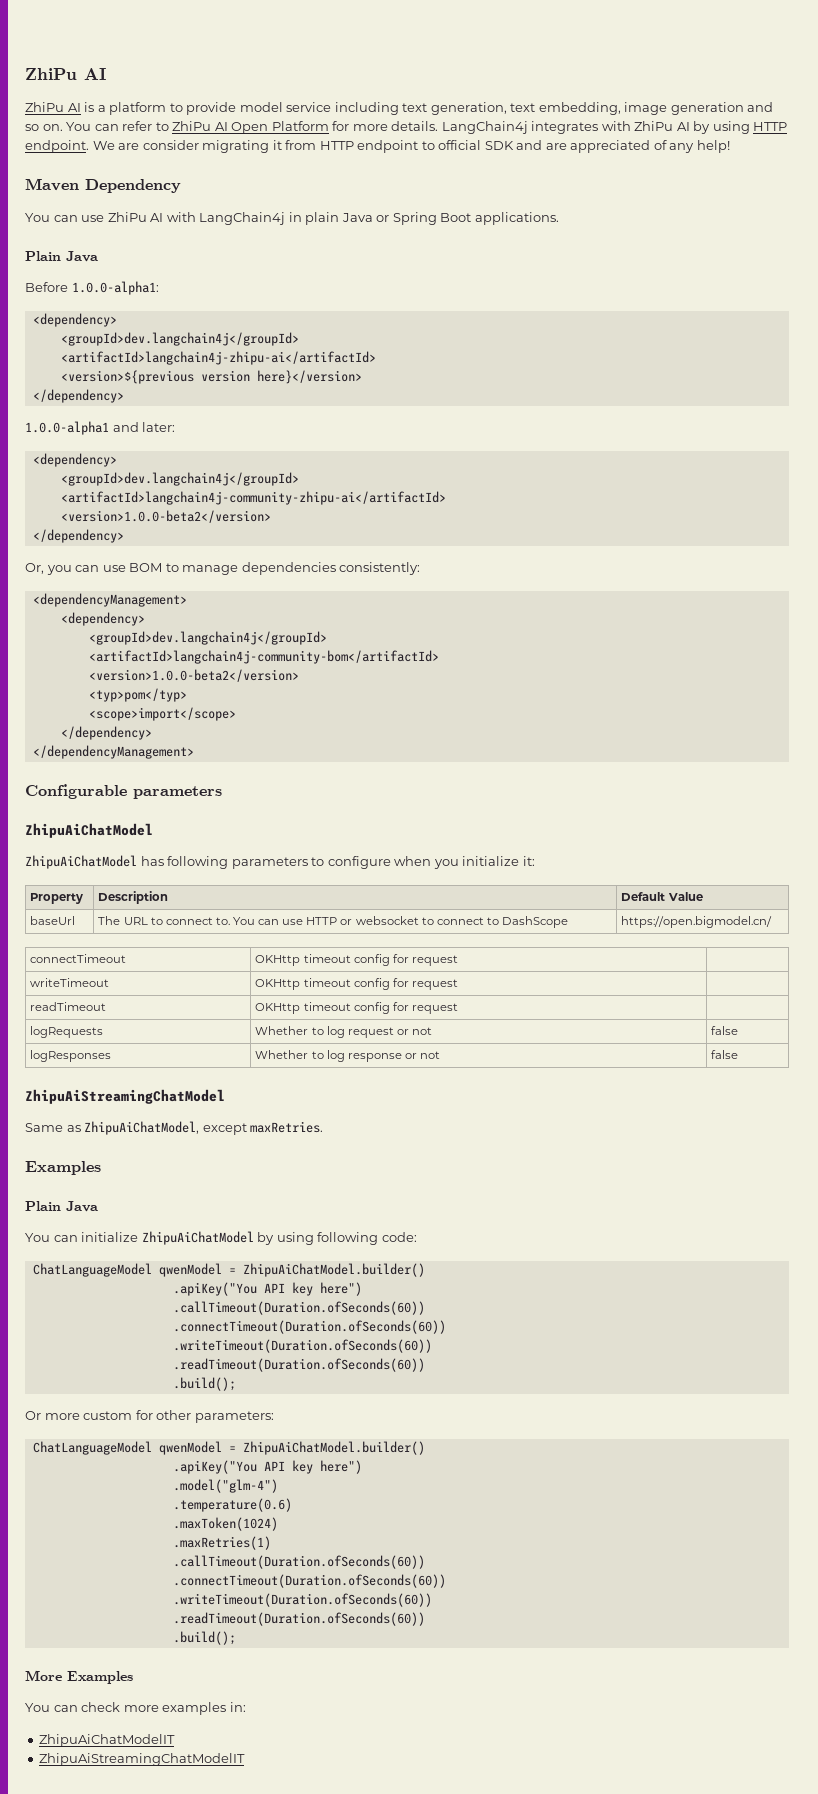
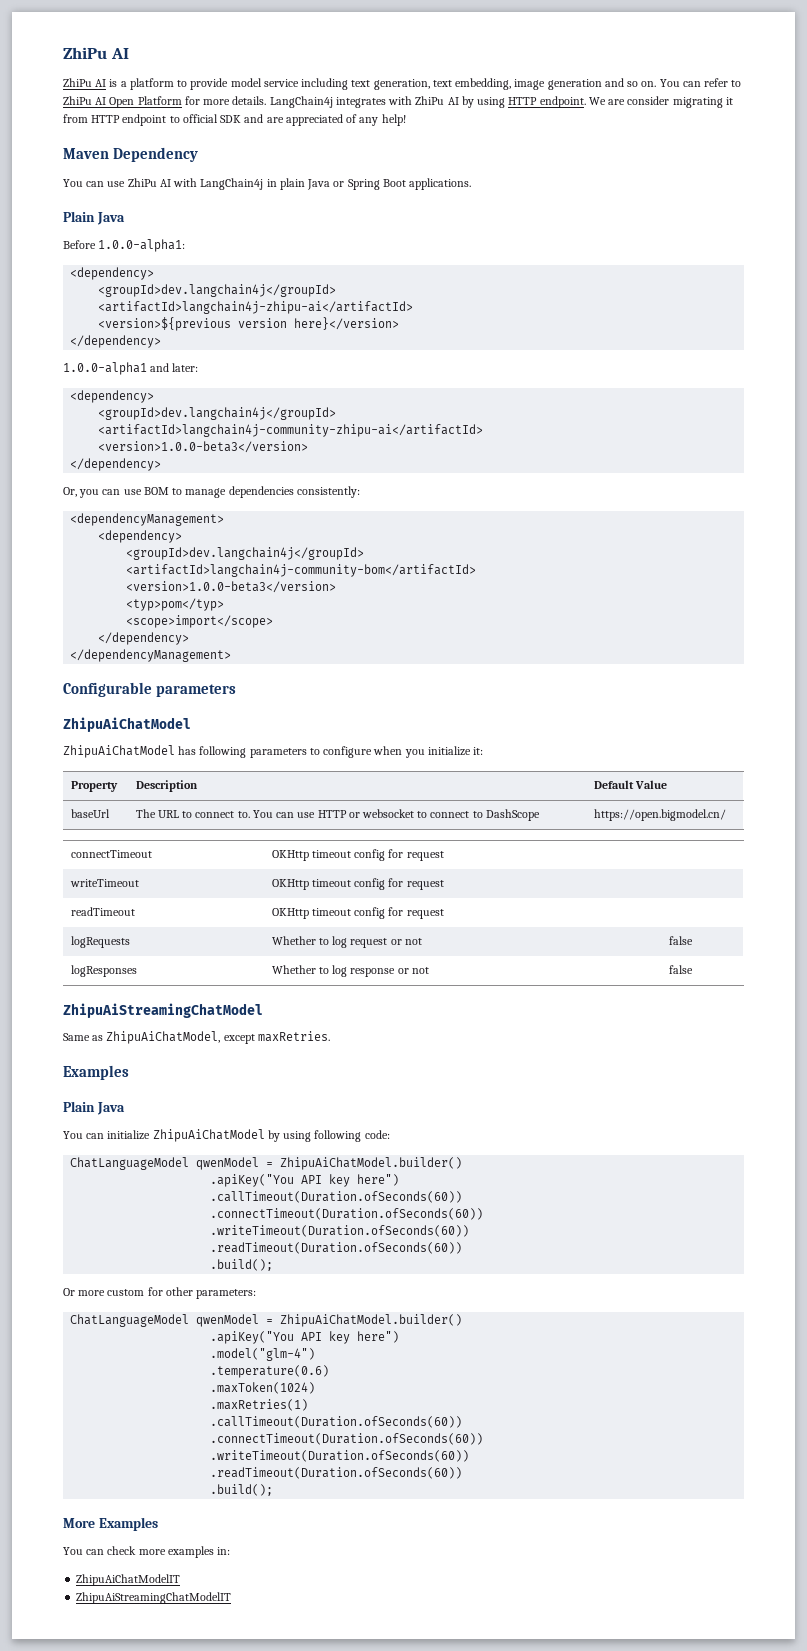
  <artifactId>langchain4j-community-zhipu-ai</artifactId>
- <version>1.0.0-beta2</version>
+ <version>1.0.0-beta3</version>
  <artifactId>langchain4j-community-bom</artifactId>
- <version>1.0.0-beta2</version>
+ <version>1.0.0-beta3</version>

